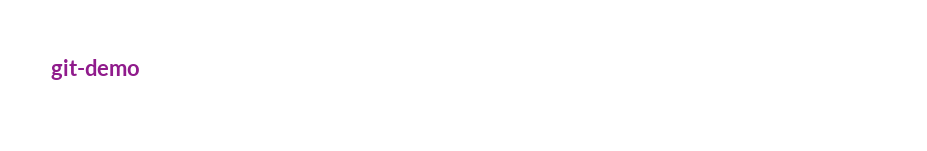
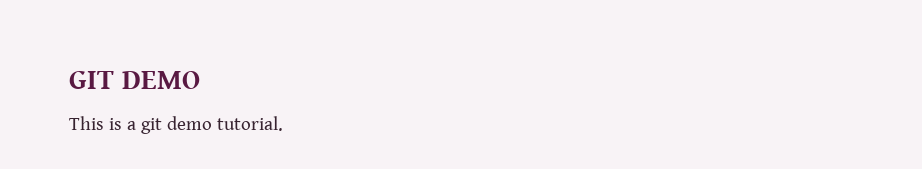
- git-demo
+ GIT DEMO
+ This is a git demo tutorial.

